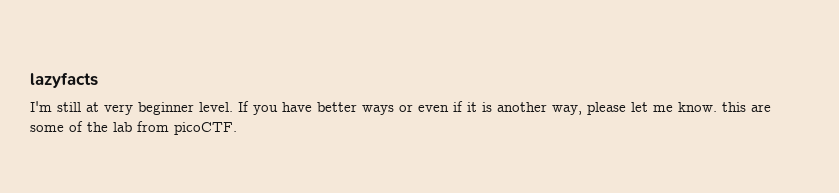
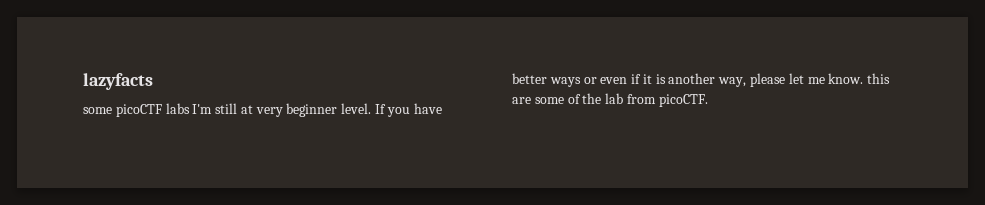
- I'm still at very beginner level.
+ some picoCTF labs I'm still at very beginner level.

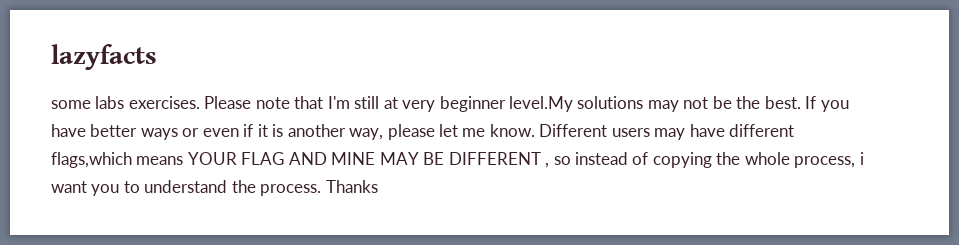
- some picoCTF labs I'm still at very beginner level.
+ some labs exercises. Please note that I'm still at very beginner level.My solutions may not be the best.
- If you have better ways or even if it is another way, please let me know. this are some of the lab from picoCTF.
+ If you have better ways or even if it is another way, please let me know. Different users may have different flags,which means YOUR FLAG AND MINE MAY BE DIFFERENT , so instead of copying the whole process, i want you to understand the process. Thanks

